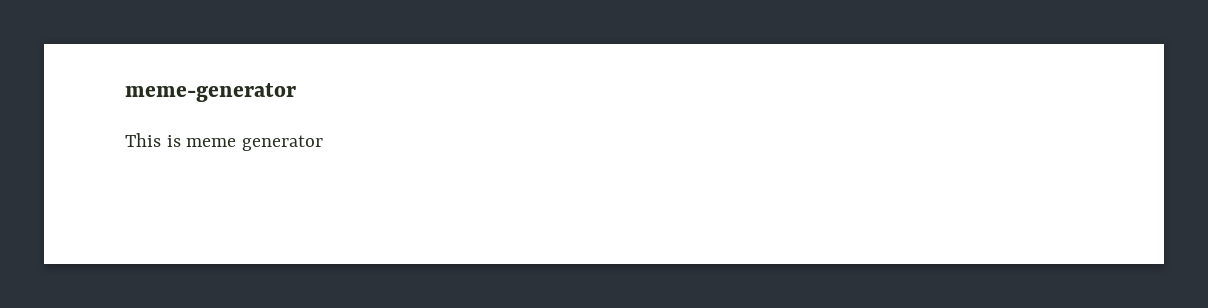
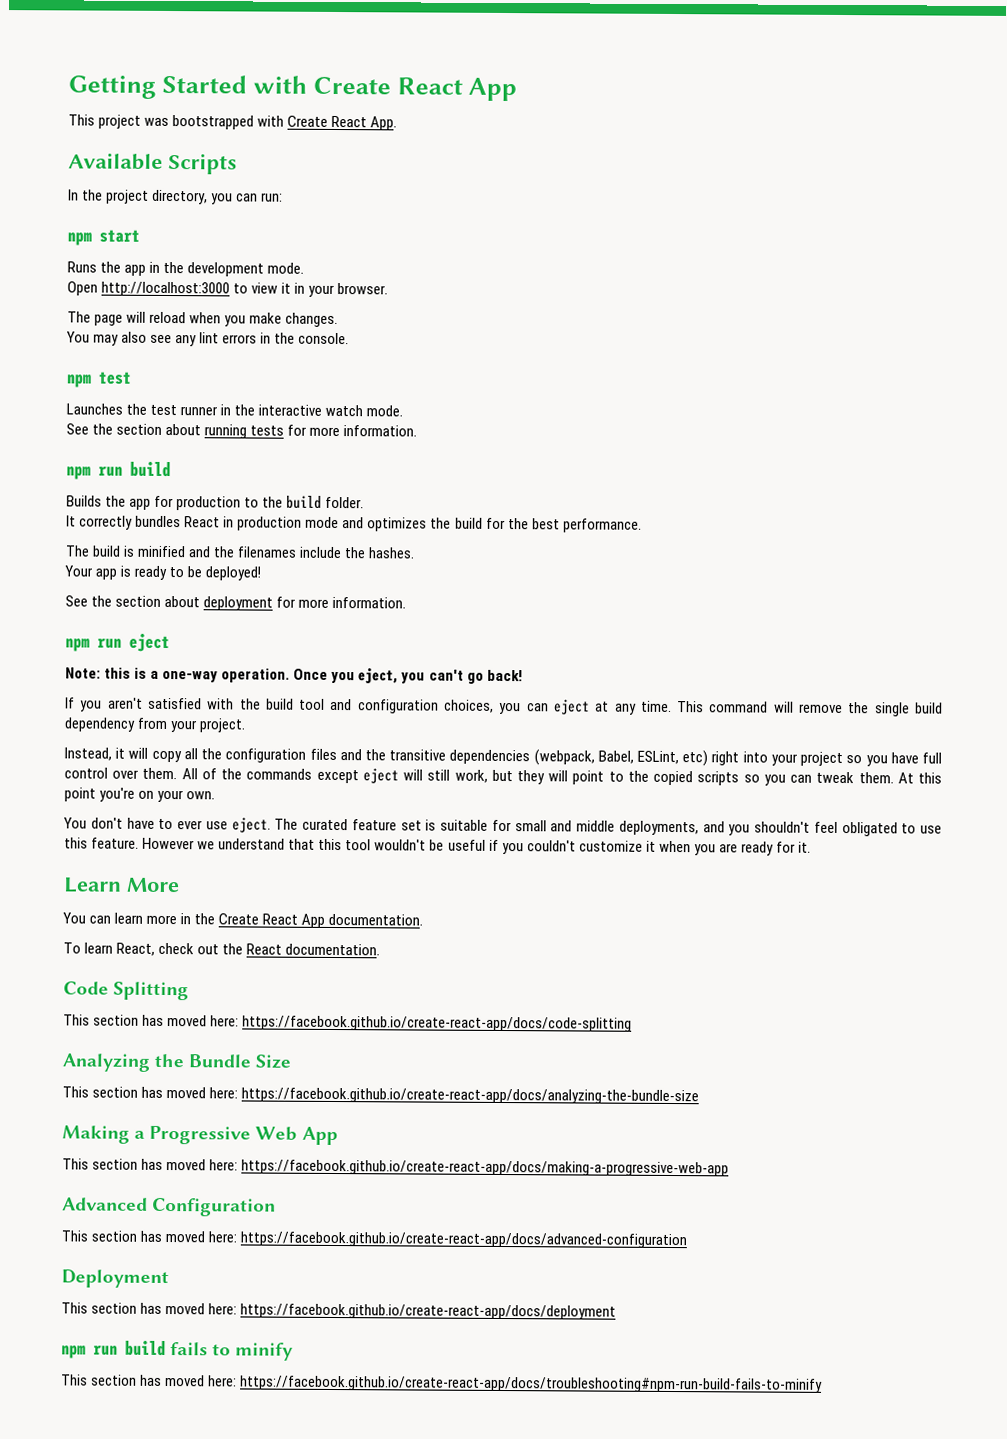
- meme-generator
- This is meme generator
+ Getting Started with Create React App
+ This project was bootstrapped with Create React App.
+ Available Scripts
+ In the project directory, you can run:
+ npm start
+ Runs the app in the development mode.
+ Open http://localhost:3000 to view it in your browser.
+ The page will reload when you make changes.
+ You may also see any lint errors in the console.
+ npm test
+ Launches the test runner in the interactive watch mode.
+ See the section about running tests for more information.
+ npm run build
+ Builds the app for production to the build folder.
+ It correctly bundles React in production mode and optimizes the build for the best performance.
+ The build is minified and the filenames include the hashes.
+ Your app is ready to be deployed!
+ See the section about deployment for more information.
+ npm run eject
+ Note: this is a one-way operation. Once you eject, you can't go back!
+ If you aren't satisfied with the build tool and configuration choices, you can eject at any time. This command will remove the single build dependency from your project.
+ Instead, it will copy all the configuration files and the transitive dependencies (webpack, Babel, ESLint, etc) right into your project so you have full control over them. All of the commands except eject will still work, but they will point to the copied scripts so you can tweak them. At this point you're on your own.
+ You don't have to ever use eject. The curated feature set is suitable for small and middle deployments, and you shouldn't feel obligated to use this feature. However we understand that this tool wouldn't be useful if you couldn't customize it when you are ready for it.
+ Learn More
+ You can learn more in the Create React App documentation.
+ To learn React, check out the React documentation.
+ Code Splitting
+ This section has moved here: https://facebook.github.io/create-react-app/docs/code-splitting
+ Analyzing the Bundle Size
+ This section has moved here: https://facebook.github.io/create-react-app/docs/analyzing-the-bundle-size
+ Making a Progressive Web App
+ This section has moved here: https://facebook.github.io/create-react-app/docs/making-a-progressive-web-app
+ Advanced Configuration
+ This section has moved here: https://facebook.github.io/create-react-app/docs/advanced-configuration
+ Deployment
+ This section has moved here: https://facebook.github.io/create-react-app/docs/deployment
+ npm run build fails to minify
+ This section has moved here: https://facebook.github.io/create-react-app/docs/troubleshooting#npm-run-build-fails-to-minify

